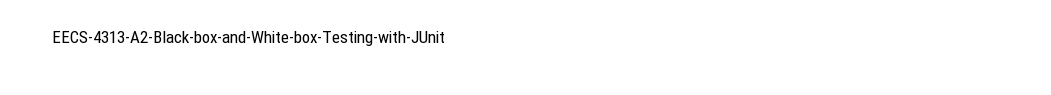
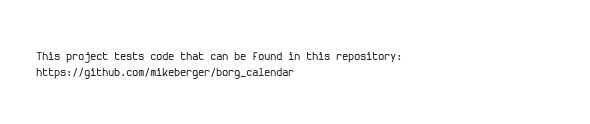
- EECS-4313-A2-Black-box-and-White-box-Testing-with-JUnit
+ This project tests code that can be found in this repository: https://github.com/mikeberger/borg_calendar

